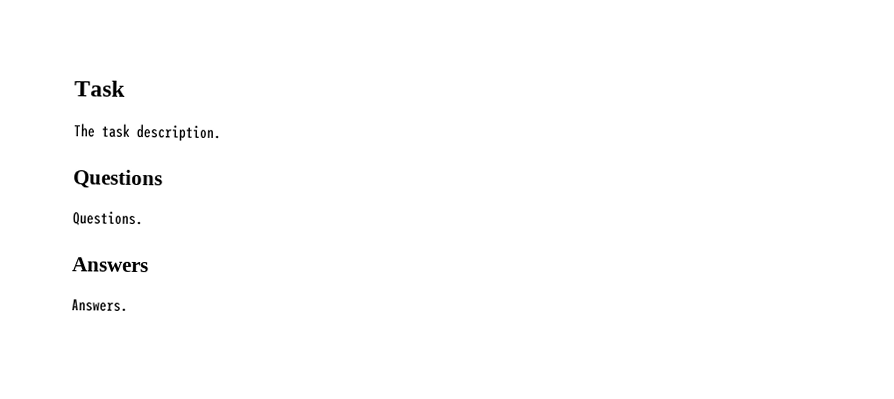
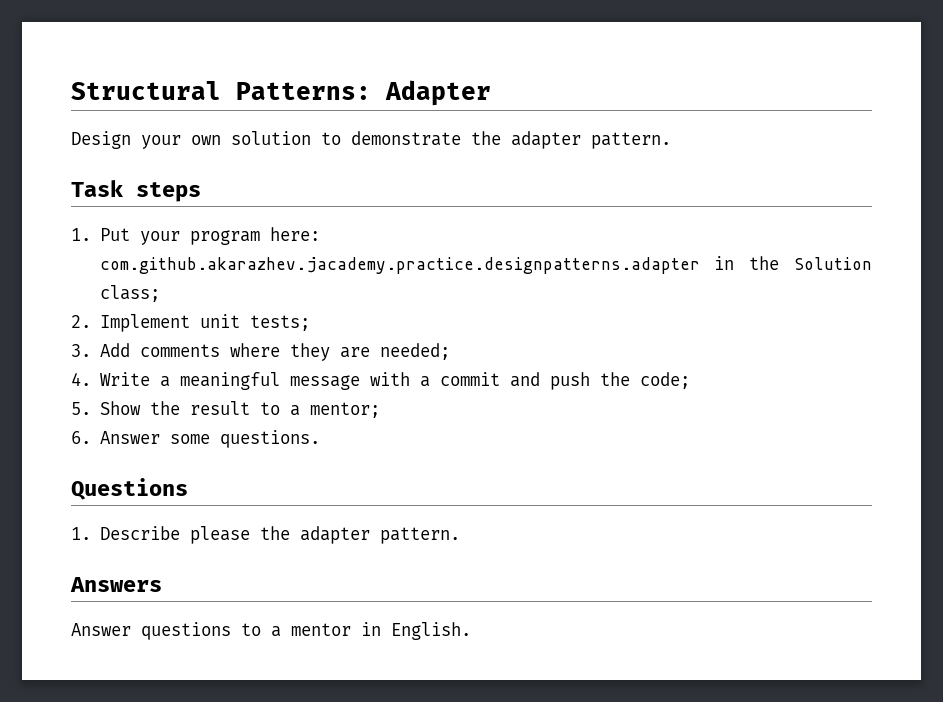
- Task
- The task description.
+ Structural Patterns: Adapter
+ Design your own solution to demonstrate the adapter pattern.
+ Task steps
+ 1. Put your program here: com.github.akarazhev.jacademy.practice.designpatterns.adapter in the Solution class;
+ 2. Implement unit tests;
+ 3. Add comments where they are needed;
+ 4. Write a meaningful message with a commit and push the code;
+ 5. Show the result to a mentor;
+ 6. Answer some questions.
  Questions
- Questions.
+ 1. Describe please the adapter pattern.
  Answers
- Answers.
+ Answer questions to a mentor in English.

